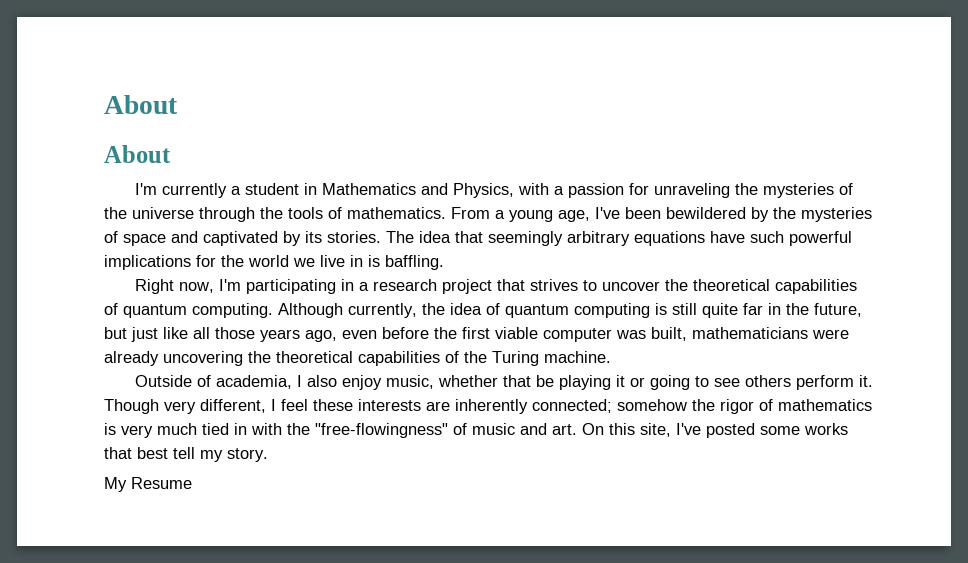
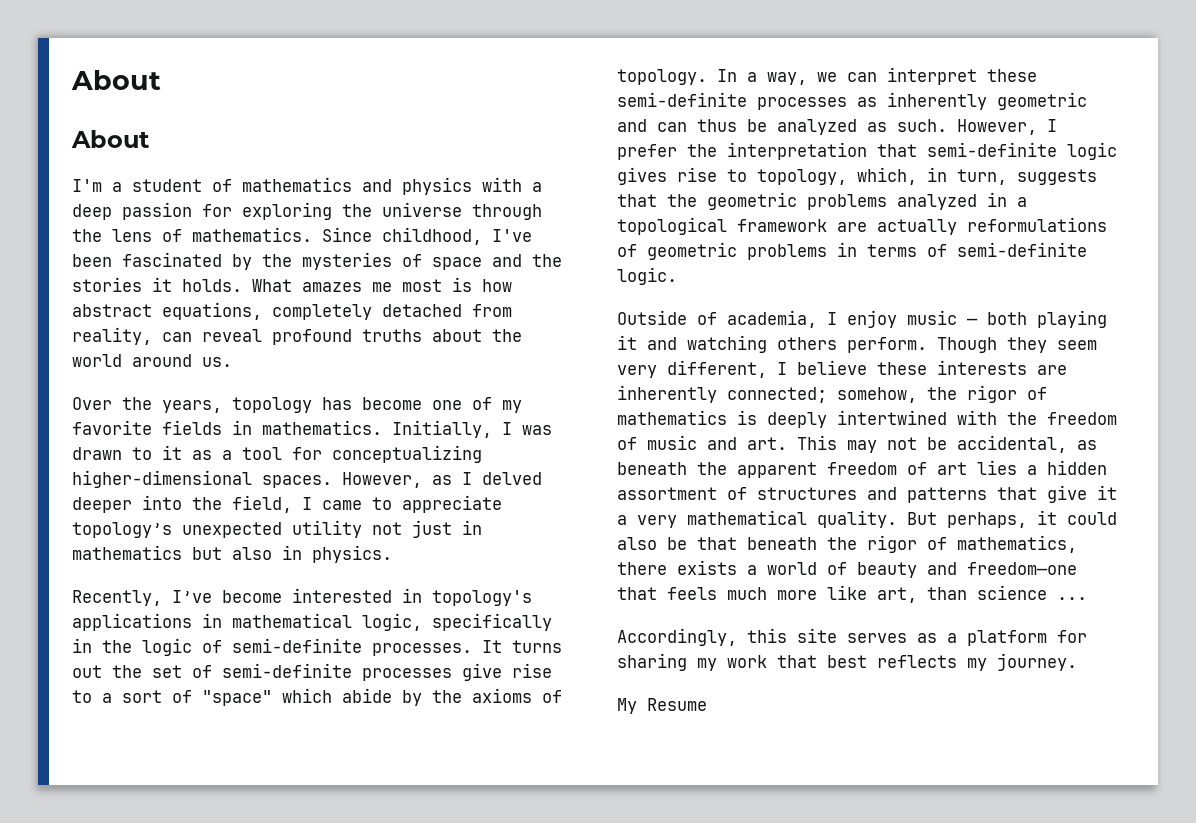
- I'm currently a student in Mathematics and Physics, with a passion for unraveling the mysteries of the universe through the tools of mathematics.
+ I'm a student of mathematics and physics with a deep passion for exploring the universe through the lens of mathematics.
- From a young age, I've been bewildered by the mysteries of space and captivated by its stories. The idea that seemingly arbitrary equations have such powerful implications for the world we live in is baffling.
- Right now, I'm participating in a research project that strives to uncover the theoretical capabilities of quantum computing. Although currently, the idea of quantum computing is still quite far in the future, but just like all those years ago, even before the first viable computer was built, mathematicians were already uncovering the theoretical capabilities of the Turing machine.
- Outside of academia, I also enjoy music, whether that be playing it or going to see others perform it. Though very different, I feel these interests are inherently connected; somehow the rigor of mathematics is very much tied in with the "free-flowingness" of music and art. On this site, I've posted some works that best tell my story.
+ Since childhood, I've been fascinated by the mysteries of space and the stories it holds. What amazes me most is how abstract equations, completely detached from reality, can reveal profound truths about the world around us.
+ Over the years, topology has become one of my favorite fields in mathematics. Initially, I was drawn to it as a tool for conceptualizing higher-dimensional spaces. However, as I delved deeper into the field, I came to appreciate topology’s unexpected utility not just in mathematics but also in physics.
+ Recently, I’ve become interested in topology's applications in mathematical logic, specifically in the logic of semi-definite processes. It turns out the set of semi-definite processes give rise to a sort of "space" which abide by the axioms of topology. In a way, we can interpret these semi-definite processes as inherently geometric and can thus be analyzed as such. However, I prefer the interpretation that semi-definite logic gives rise to topology, which, in turn, suggests that the geometric problems analyzed in a topological framework are actually reformulations of geometric problems in terms of semi-definite logic.
+ Outside of academia, I enjoy music — both playing it and watching others perform. Though they seem very different, I believe these interests are inherently connected; somehow, the rigor of mathematics is deeply intertwined with the freedom of music and art. This may not be accidental, as beneath the apparent freedom of art lies a hidden assortment of structures and patterns that give it a very mathematical quality. But perhaps, it could also be that beneath the rigor of mathematics, there exists a world of beauty and freedom—one that feels much more like art, than science ...
+ Accordingly, this site serves as a platform for sharing my work that best reflects my journey.

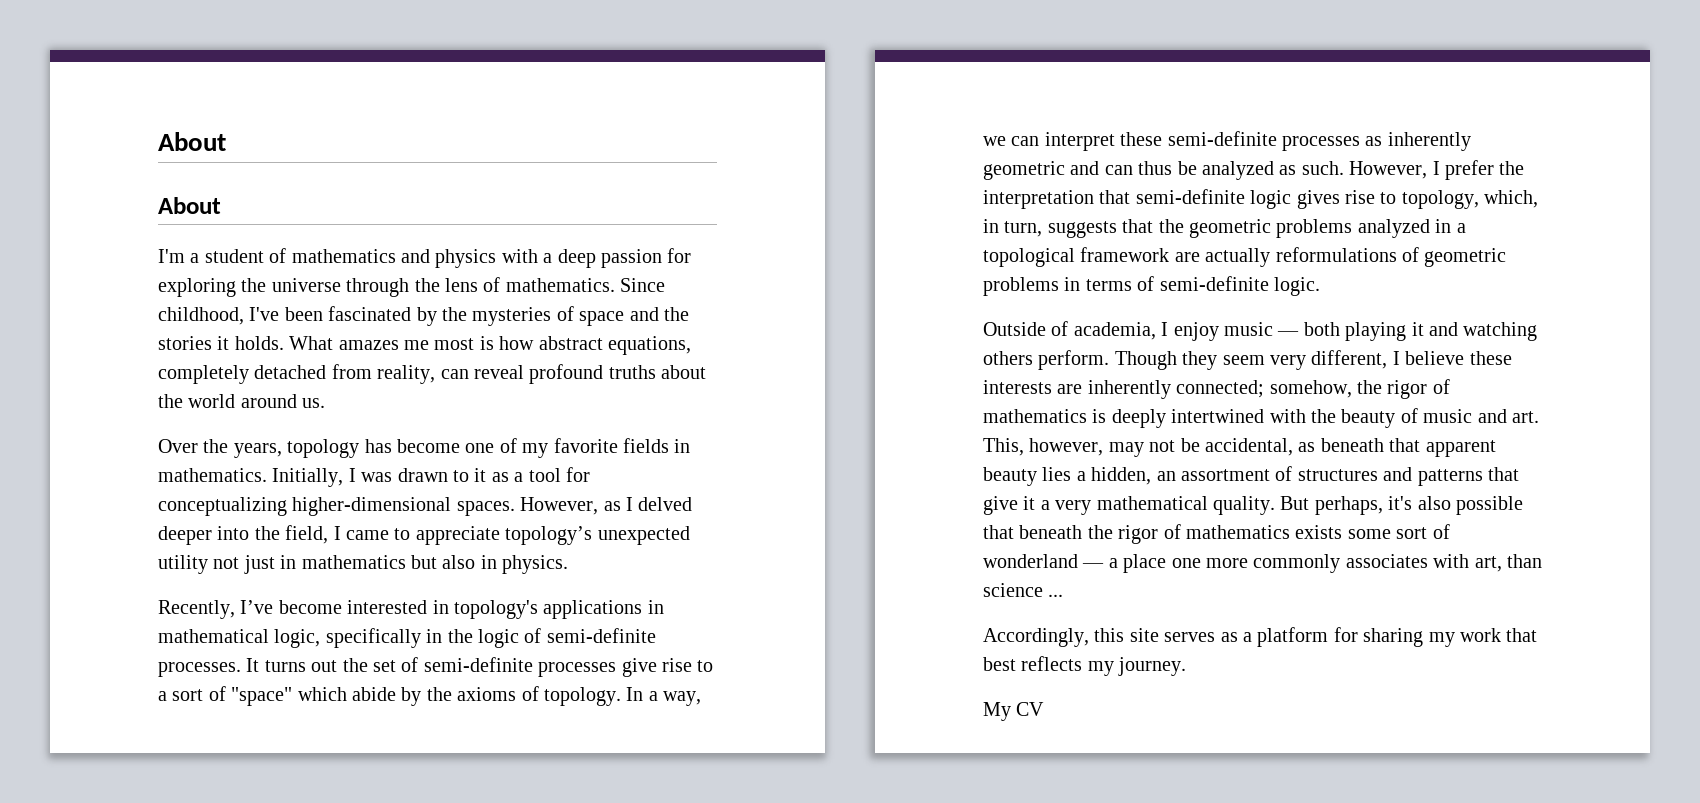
- Though they seem very different, I believe these interests are inherently connected; somehow, the rigor of mathematics is deeply intertwined with the freedom of music and art. This may not be accidental, as beneath the apparent freedom of art lies a hidden assortment of structures and patterns that give it a very mathematical quality.
+ Though they seem very different, I believe these interests are inherently connected; somehow, the rigor of mathematics is deeply intertwined with the beauty of music and art. This, however, may not be accidental, as beneath that apparent beauty lies a hidden, an assortment of structures and patterns that give it a very mathematical quality.
- But perhaps, it could also be that beneath the rigor of mathematics, there exists a world of beauty and freedom—one that feels much more like art, than science ...
+ But perhaps, it's also possible that beneath the rigor of mathematics exists some sort of wonderland — a place one more commonly associates with art, than science ...
- My Resume
+ My CV

